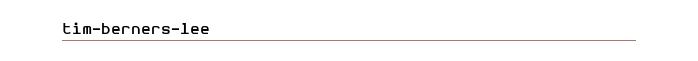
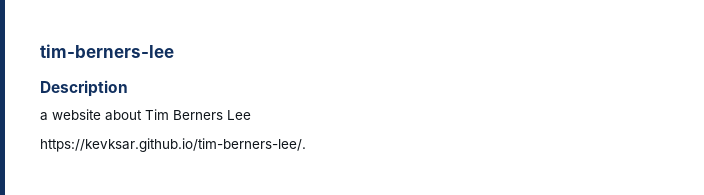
+ Description
+ a website about Tim Berners Lee
+ https://kevksar.github.io/tim-berners-lee/.

